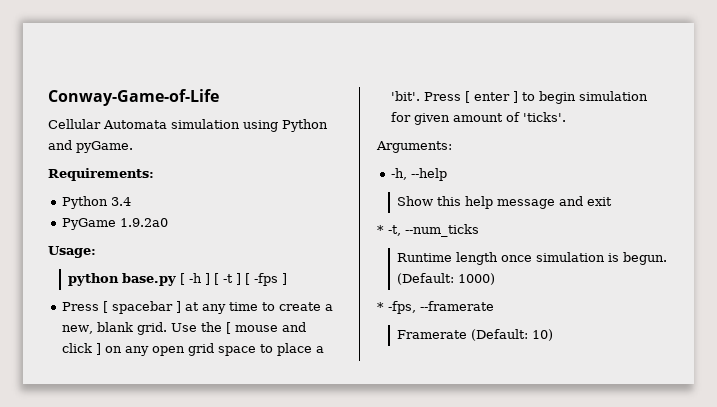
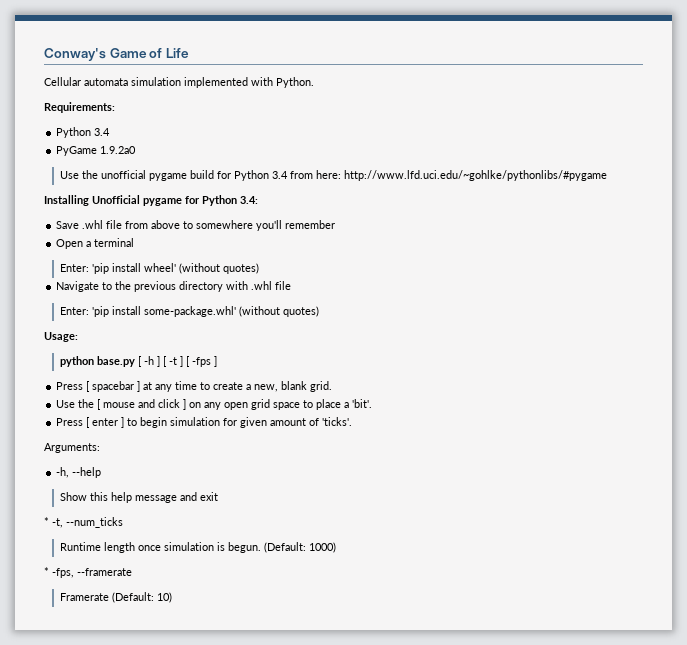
- Conway-Game-of-Life
- Cellular Automata simulation using Python and pyGame.
+ Conway's Game of Life
+ Cellular automata simulation implemented with Python.
+ Use the unofficial pygame build for Python 3.4 from here: http://www.lfd.uci.edu/~gohlke/pythonlibs/#pygame
+ Installing Unofficial pygame for Python 3.4:
+ Save .whl file from above to somewhere you'll remember
+ Open a terminal
+ Enter: 'pip install wheel' (without quotes)
+ Navigate to the previous directory with .whl file
+ Enter: 'pip install some-package.whl' (without quotes)
- Press [ spacebar ] at any time to create a new, blank grid. Use the [ mouse and click ] on any open grid space to place a 'bit'. Press [ enter ] to begin simulation for given amount of 'ticks'.
+ Press [ spacebar ] at any time to create a new, blank grid.
+ Use the [ mouse and click ] on any open grid space to place a 'bit'.
+ Press [ enter ] to begin simulation for given amount of 'ticks'.

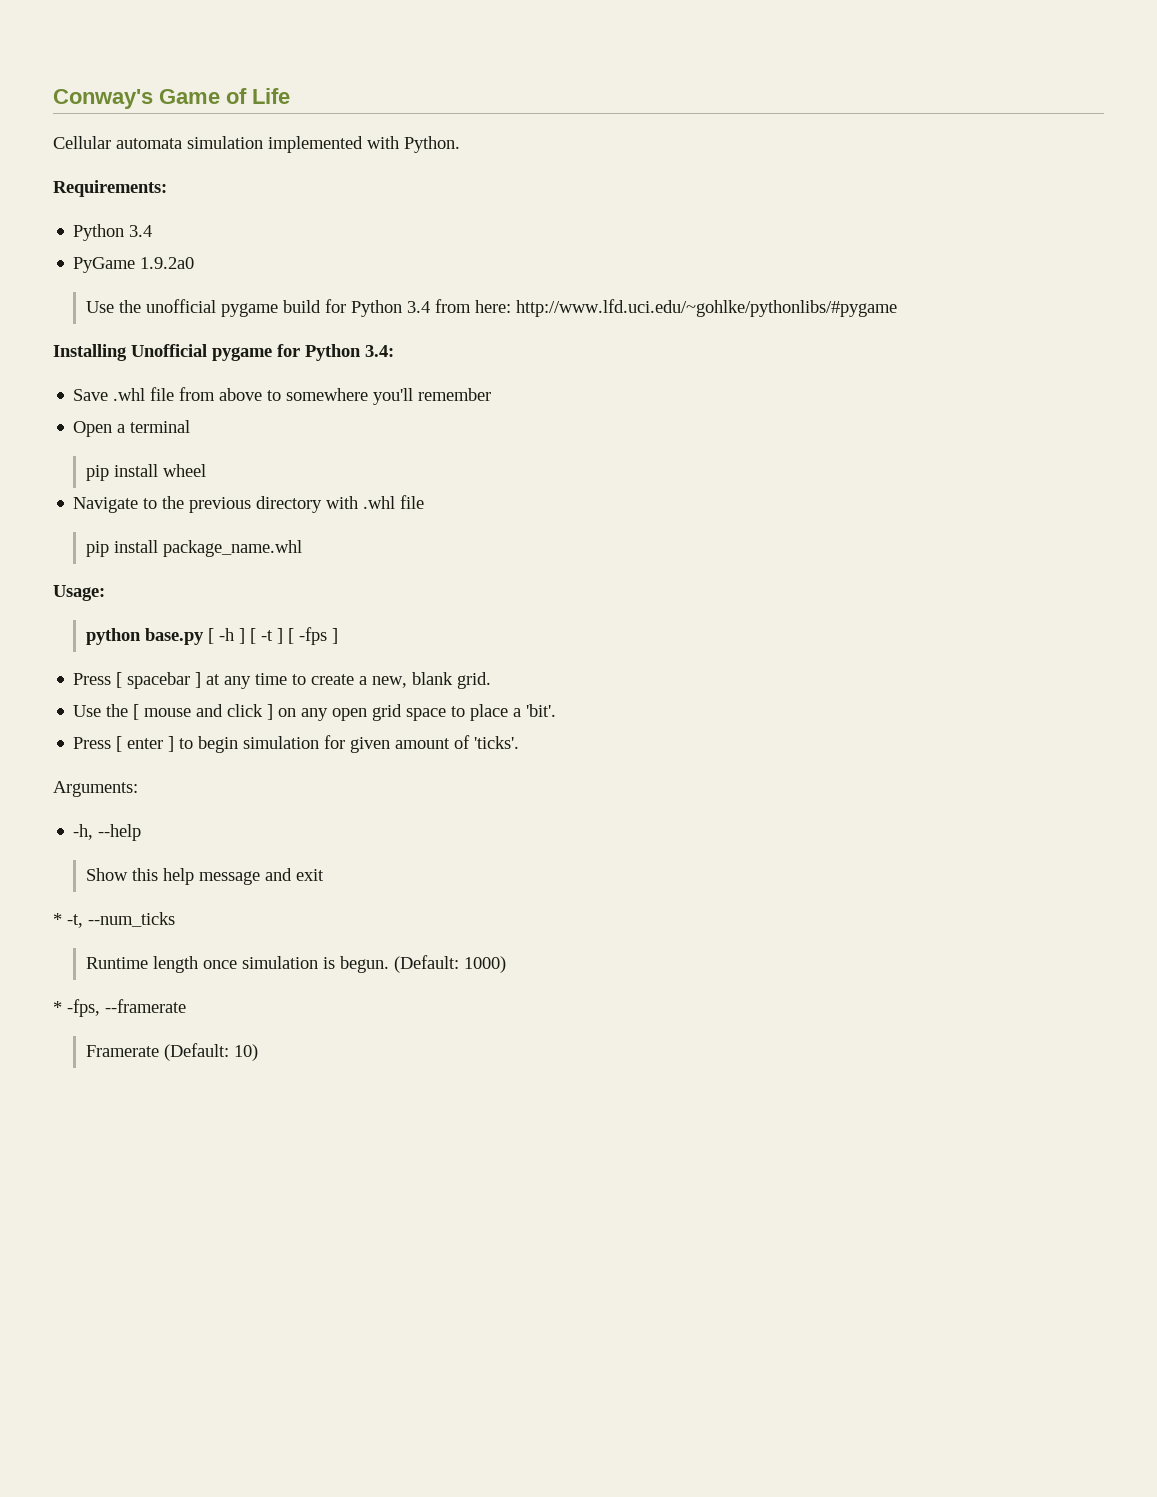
- Enter: 'pip install wheel' (without quotes)
+ pip install wheel
- Enter: 'pip install some-package.whl' (without quotes)
+ pip install package_name.whl

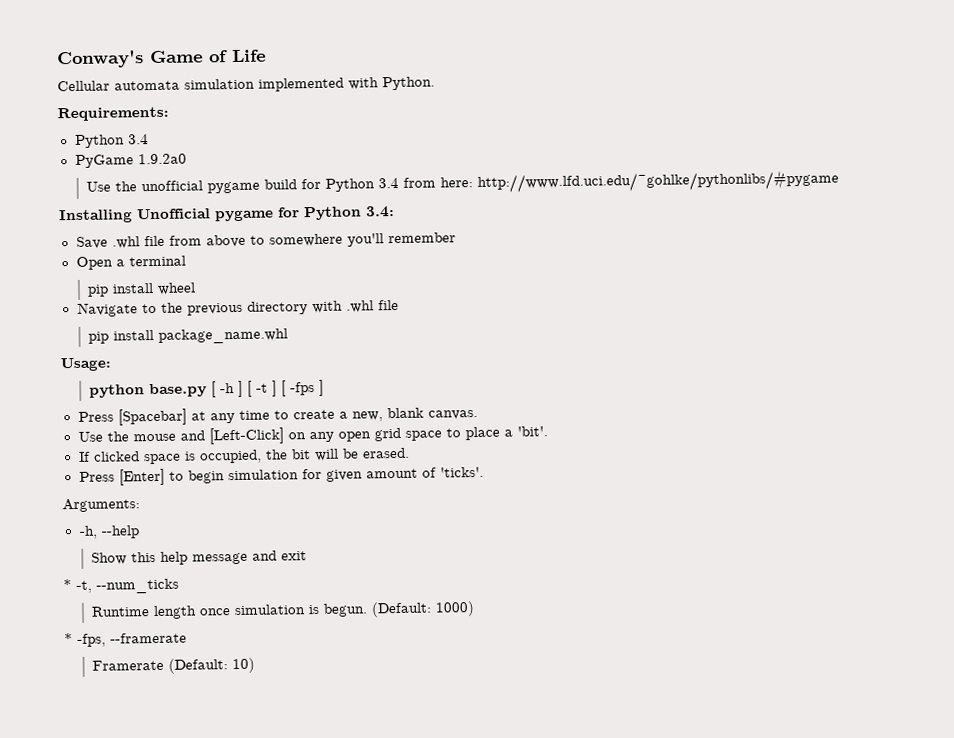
- Press [ spacebar ] at any time to create a new, blank grid.
- Use the [ mouse and click ] on any open grid space to place a 'bit'.
+ Press [Spacebar] at any time to create a new, blank canvas.
+ Use the mouse and [Left-Click] on any open grid space to place a 'bit'.
- Press [ enter ] to begin simulation for given amount of 'ticks'.
+ If clicked space is occupied, the bit will be erased.
+ Press [Enter] to begin simulation for given amount of 'ticks'.

